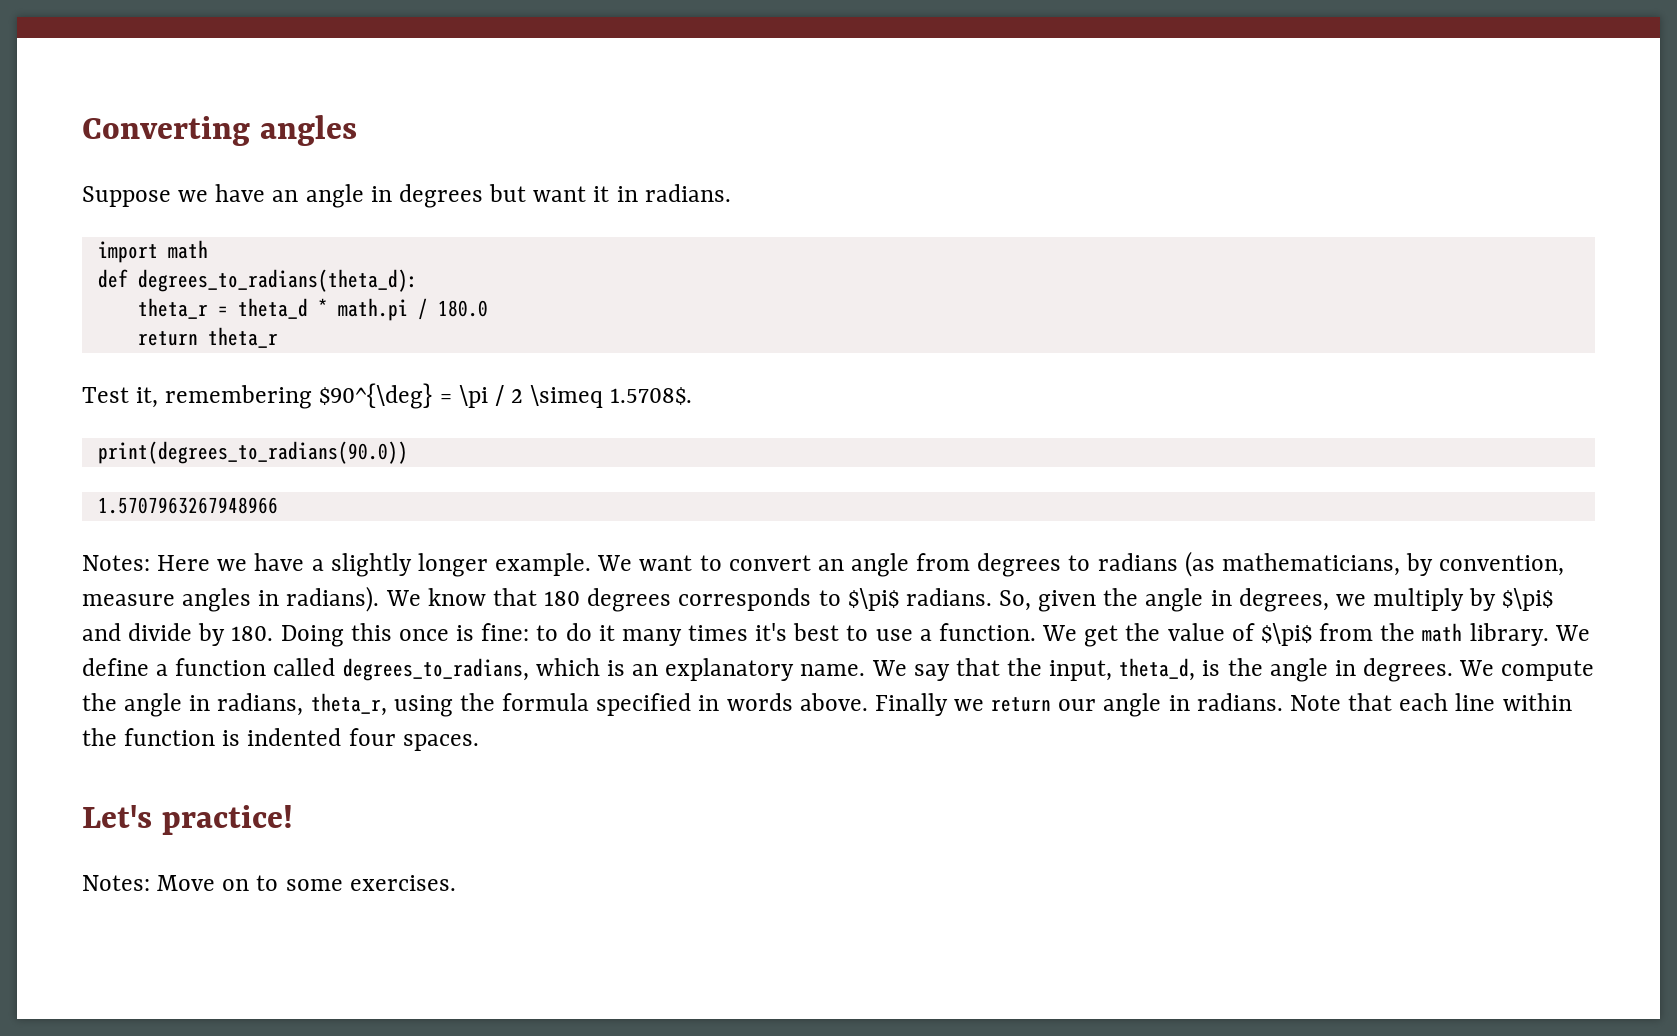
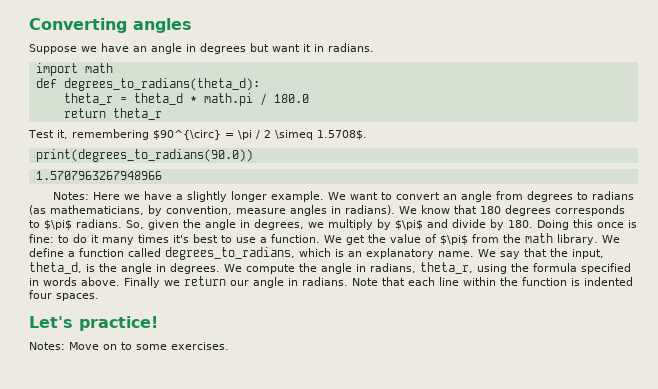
- Test it, remembering $90^{\deg} = \pi / 2 \simeq 1.5708$.
+ Test it, remembering $90^{\circ} = \pi / 2 \simeq 1.5708$.

